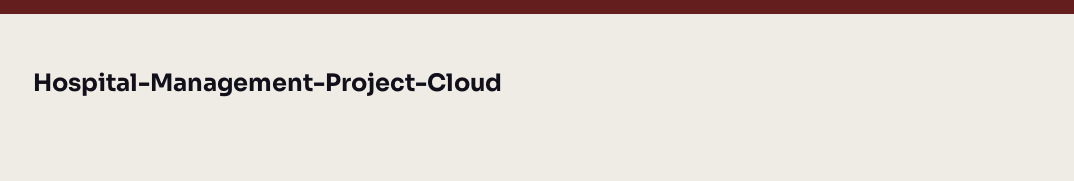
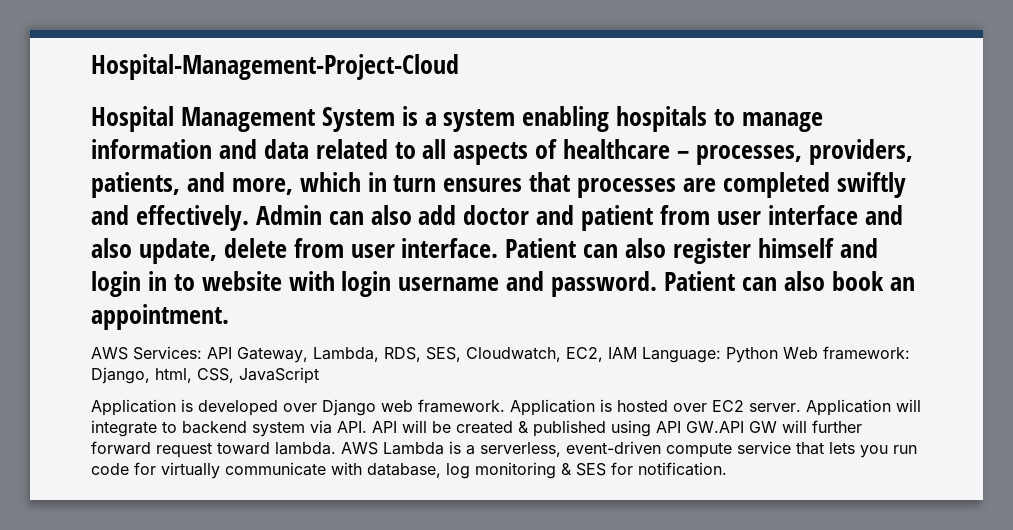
+ Hospital Management System is a system enabling hospitals to manage information and data related to all aspects of healthcare – processes, providers, patients, and more, which in turn ensures that processes are completed swiftly and effectively. Admin can also add doctor and patient from user interface and also update, delete from user interface. Patient can also register himself and login in to website with login username and password. Patient can also book an appointment.
+ AWS Services: API Gateway, Lambda, RDS, SES, Cloudwatch, EC2, IAM Language: Python Web framework: Django, html, CSS, JavaScript
+ Application is developed over Django web framework. Application is hosted over EC2 server. Application will integrate to backend system via API. API will be created & published using API GW.API GW will further forward request toward lambda. AWS Lambda is a serverless, event-driven compute service that lets you run code for virtually communicate with database, log monitoring & SES for notification.

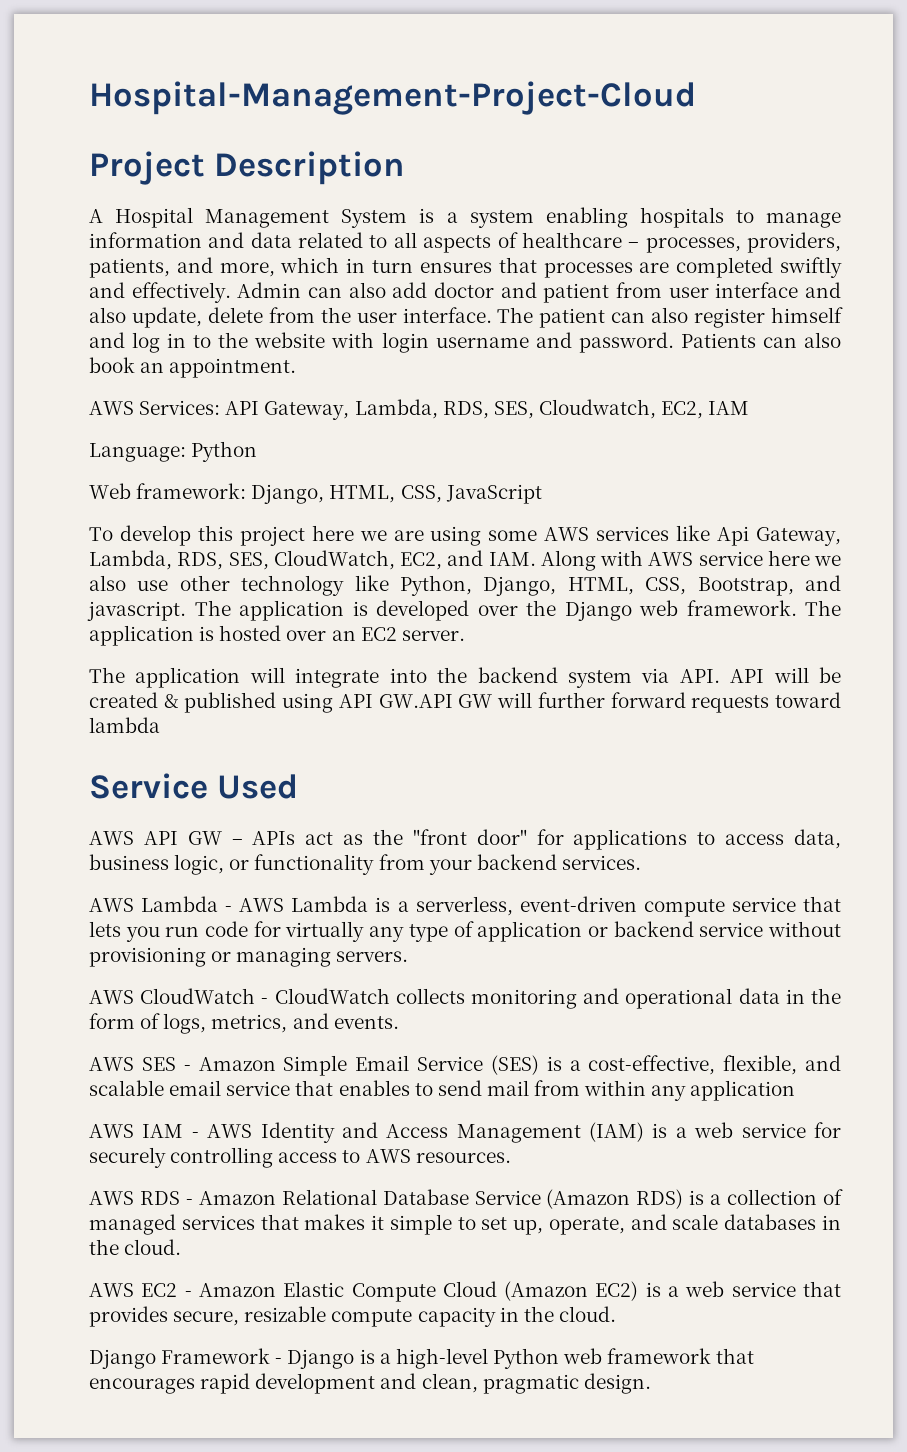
- Hospital Management System is a system enabling hospitals to manage information and data related to all aspects of healthcare – processes, providers, patients, and more, which in turn ensures that processes are completed swiftly and effectively.
+ Project Description
+ A Hospital Management System is a system enabling hospitals to manage information and data related to all aspects of healthcare – processes, providers, patients, and more, which in turn ensures that processes are completed swiftly and effectively.
- Admin can also add doctor and patient from user interface and also update, delete from user interface.
+ Admin can also add doctor and patient from user interface and also update, delete from the user interface.
- Patient can also register himself and login in to website with login username and password.
+ The patient can also register himself and log in to the website with login username and password.
- Patient can also book an appointment.
+ Patients can also book an appointment.
- AWS Services: API Gateway, Lambda, RDS, SES, Cloudwatch, EC2, IAM Language: Python Web framework: Django, html, CSS, JavaScript
+ AWS Services: API Gateway, Lambda, RDS, SES, Cloudwatch, EC2, IAM
+ Language: Python
+ Web framework: Django, HTML, CSS, JavaScript
- Application is developed over Django web framework.
+ To develop this project here we are using some AWS services like Api Gateway, Lambda, RDS, SES, CloudWatch, EC2, and IAM. Along with AWS service here we also use other technology like Python, Django, HTML, CSS, Bootstrap, and javascript. The application is developed over the Django web framework.
- Application is hosted over EC2 server. Application will integrate to backend system via API. API will be created & published using API GW.API GW will further forward request toward lambda. AWS Lambda is a serverless, event-driven compute service that lets you run code for virtually communicate with database, log monitoring & SES for notification.
+ The application is hosted over an EC2 server.
+ The application will integrate into the backend system via API. API will be created & published using API GW.API GW will further forward requests toward lambda
+ Service Used
+ AWS API GW – APIs act as the "front door" for applications to access data, business logic, or functionality from your backend services.
+ AWS Lambda - AWS Lambda is a serverless, event-driven compute service that lets you run code for virtually any type of application or backend service without provisioning or managing servers.
+ AWS CloudWatch - CloudWatch collects monitoring and operational data in the form of logs, metrics, and events.
+ AWS SES - Amazon Simple Email Service (SES) is a cost-effective, flexible, and scalable email service that enables to send mail from within any application
+ AWS IAM - AWS Identity and Access Management (IAM) is a web service for securely controlling access to AWS resources.
+ AWS RDS - Amazon Relational Database Service (Amazon RDS) is a collection of managed services that makes it simple to set up, operate, and scale databases in the cloud.
+ AWS EC2 - Amazon Elastic Compute Cloud (Amazon EC2) is a web service that provides secure, resizable compute capacity in the cloud.
+ Django Framework - Django is a high-level Python web framework that encourages rapid development and clean, pragmatic design.

